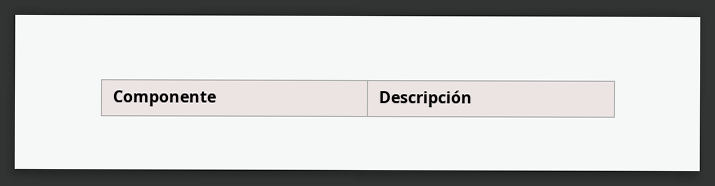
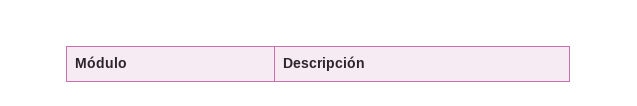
- Componente | Descripción
+ Módulo | Descripción

